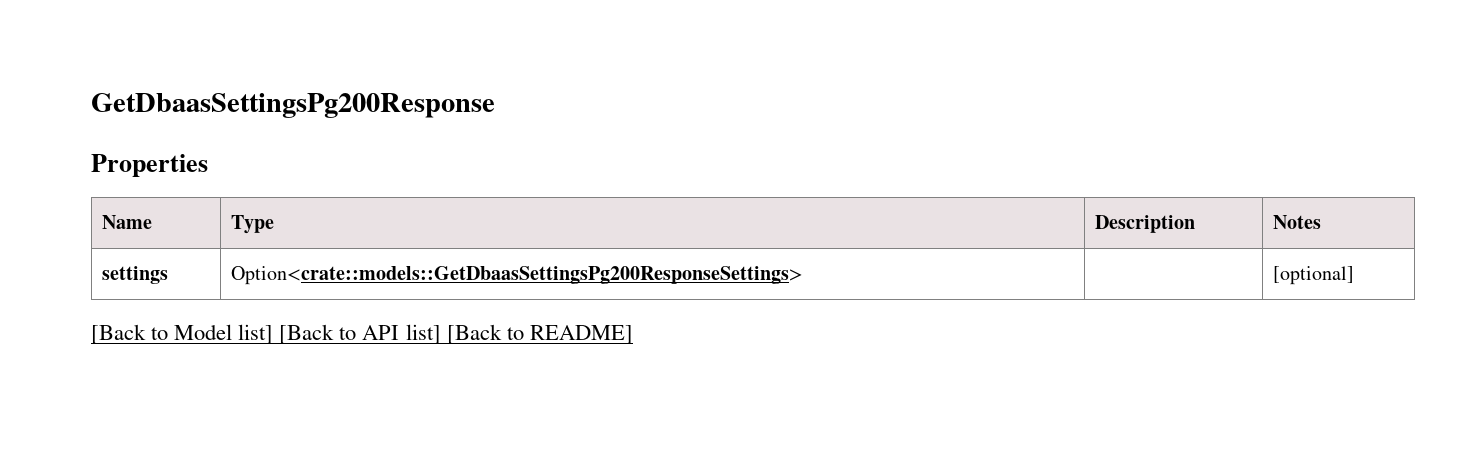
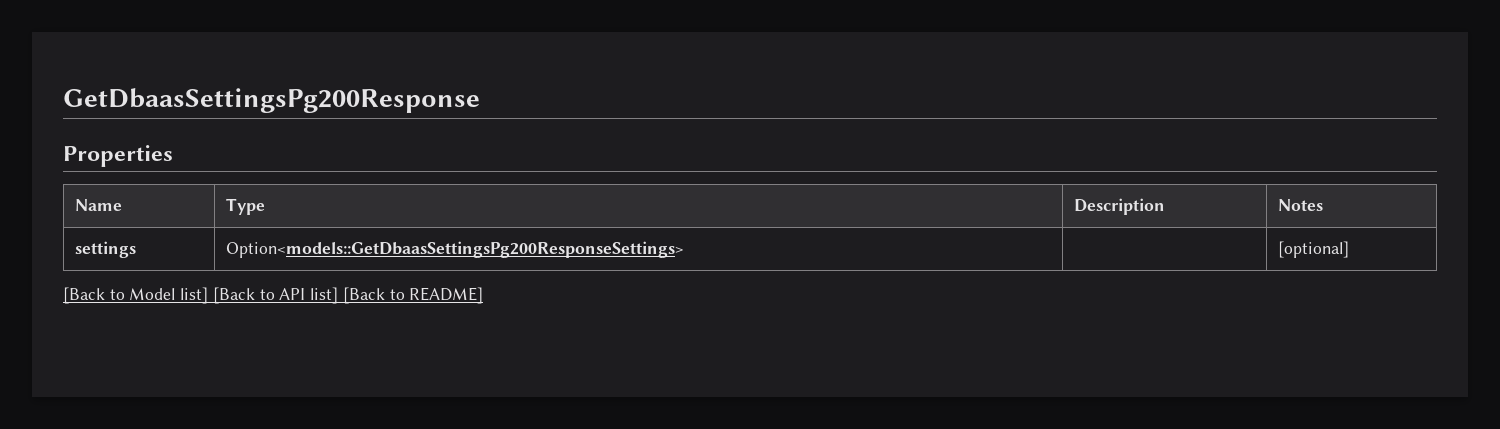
- settings | Option<crate::models::GetDbaasSettingsPg200ResponseSettings> | | [optional]
+ settings | Option<models::GetDbaasSettingsPg200ResponseSettings> | | [optional]

